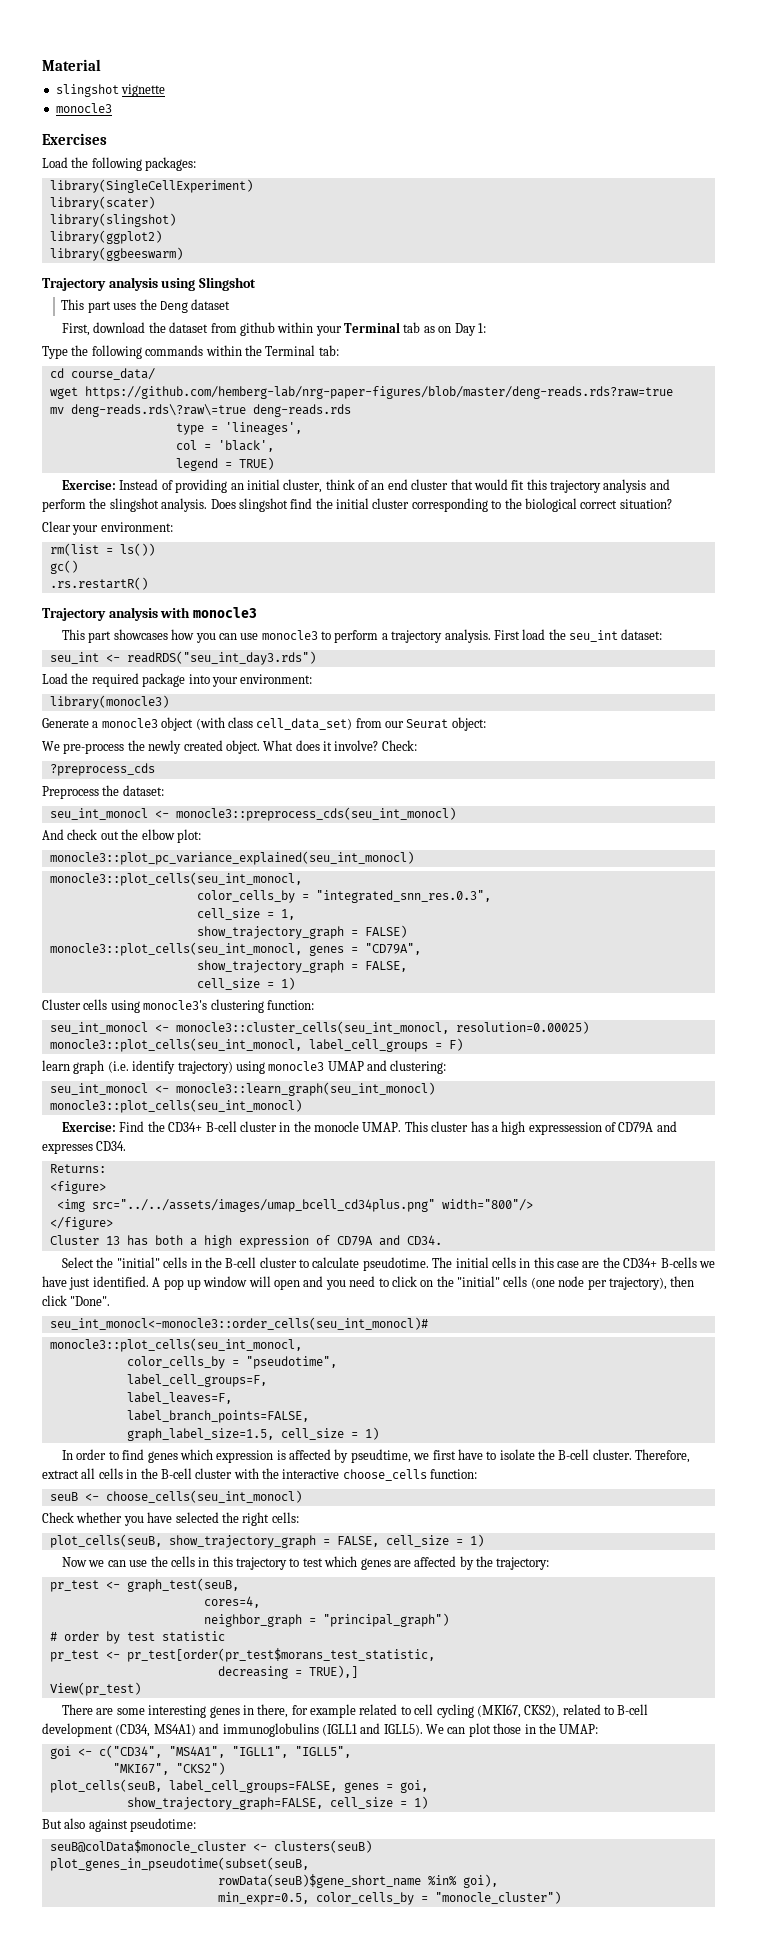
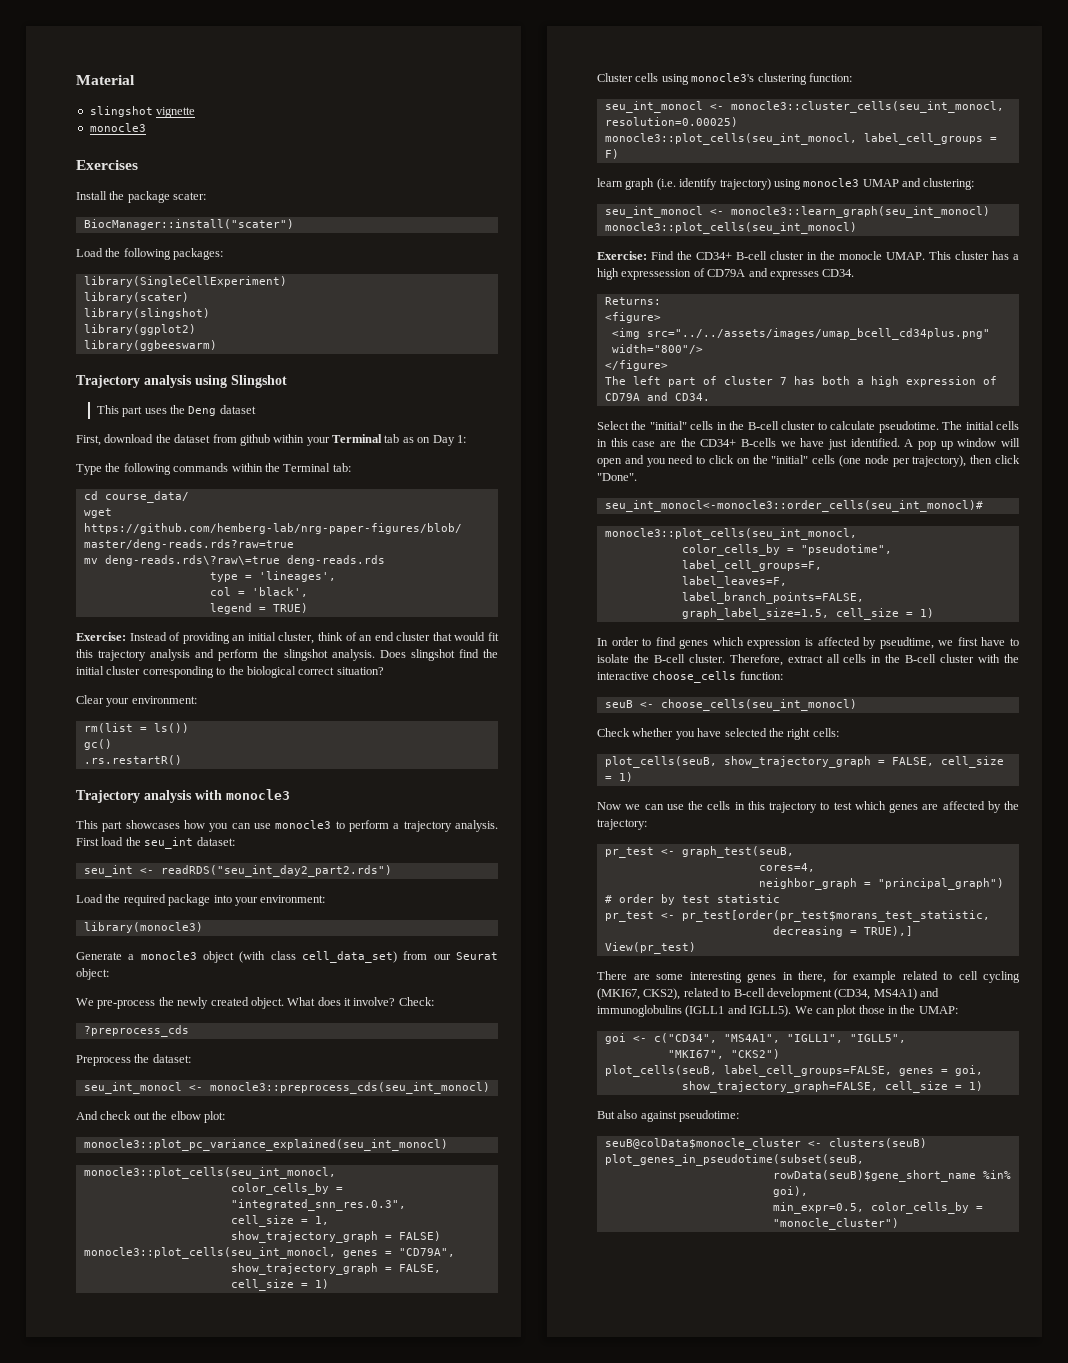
+ Install the package scater:
+ BiocManager::install("scater")
- seu_int <- readRDS("seu_int_day3.rds")
+ seu_int <- readRDS("seu_int_day2_part2.rds")
- Cluster 13 has both a high expression of CD79A and CD34.
+ The left part of cluster 7 has both a high expression of CD79A and CD34.

